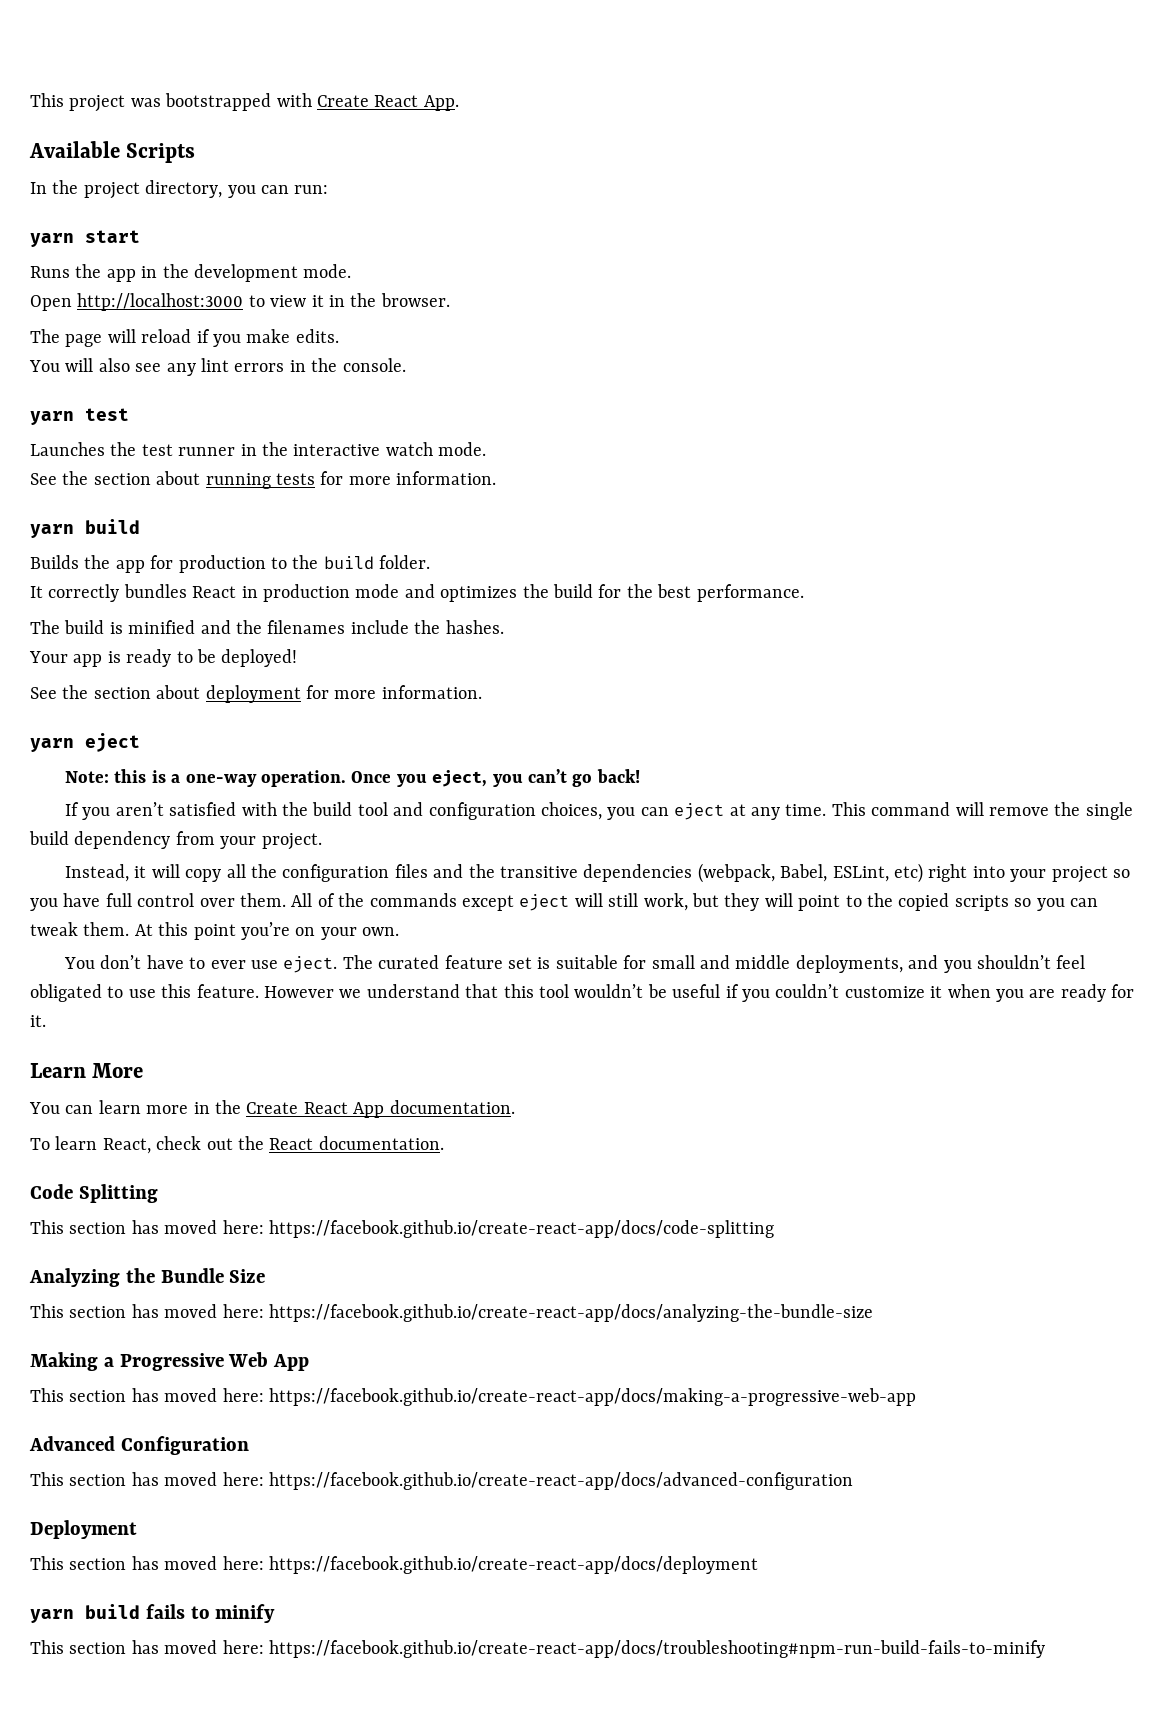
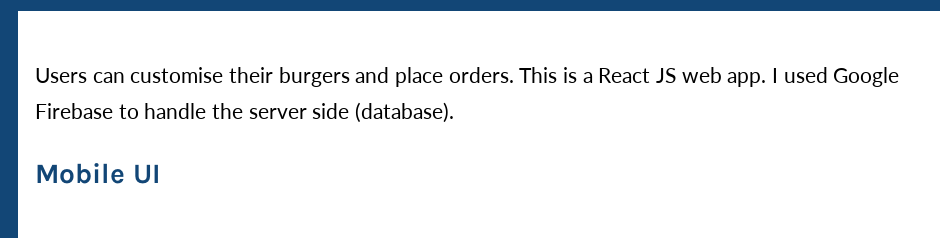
- This project was bootstrapped with Create React App.
- Available Scripts
- In the project directory, you can run:
- yarn start
- Runs the app in the development mode.
- Open http://localhost:3000 to view it in the browser.
- The page will reload if you make edits.
- You will also see any lint errors in the console.
- yarn test
- Launches the test runner in the interactive watch mode.
- See the section about running tests for more information.
- yarn build
- Builds the app for production to the build folder.
- It correctly bundles React in production mode and optimizes the build for the best performance.
- The build is minified and the filenames include the hashes.
- Your app is ready to be deployed!
- See the section about deployment for more information.
- yarn eject
- Note: this is a one-way operation. Once you eject, you can’t go back!
- If you aren’t satisfied with the build tool and configuration choices, you can eject at any time. This command will remove the single build dependency from your project.
- Instead, it will copy all the configuration files and the transitive dependencies (webpack, Babel, ESLint, etc) right into your project so you have full control over them. All of the commands except eject will still work, but they will point to the copied scripts so you can tweak them. At this point you’re on your own.
- You don’t have to ever use eject. The curated feature set is suitable for small and middle deployments, and you shouldn’t feel obligated to use this feature. However we understand that this tool wouldn’t be useful if you couldn’t customize it when you are ready for it.
- Learn More
- You can learn more in the Create React App documentation.
- To learn React, check out the React documentation.
- Code Splitting
- This section has moved here: https://facebook.github.io/create-react-app/docs/code-splitting
- Analyzing the Bundle Size
- This section has moved here: https://facebook.github.io/create-react-app/docs/analyzing-the-bundle-size
- Making a Progressive Web App
- This section has moved here: https://facebook.github.io/create-react-app/docs/making-a-progressive-web-app
- Advanced Configuration
- This section has moved here: https://facebook.github.io/create-react-app/docs/advanced-configuration
- Deployment
- This section has moved here: https://facebook.github.io/create-react-app/docs/deployment
- yarn build fails to minify
- This section has moved here: https://facebook.github.io/create-react-app/docs/troubleshooting#npm-run-build-fails-to-minify
+ Users can customise their burgers and place orders. This is a React JS web app. I used Google Firebase to handle the server side (database).
+ Mobile UI

